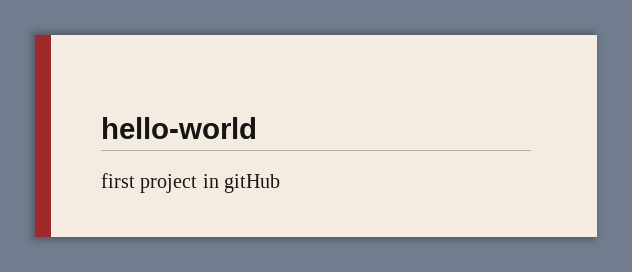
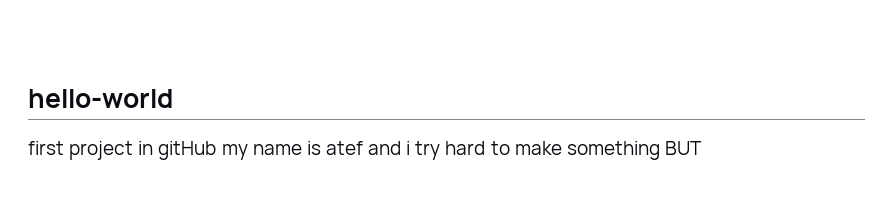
- first project in gitHub
+ first project in gitHub my name is atef and i try hard to make something BUT

